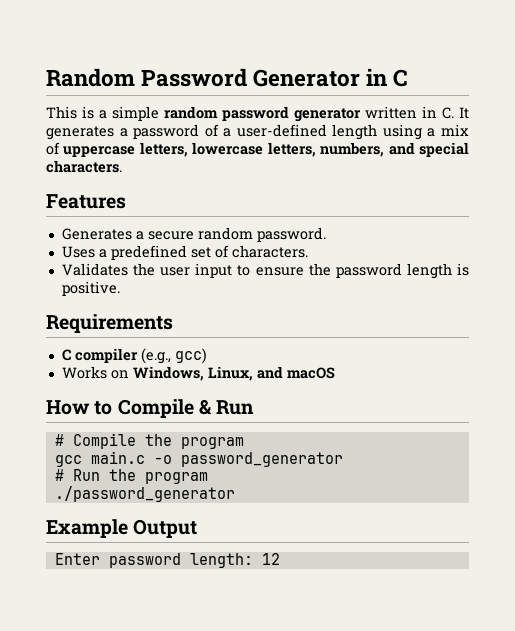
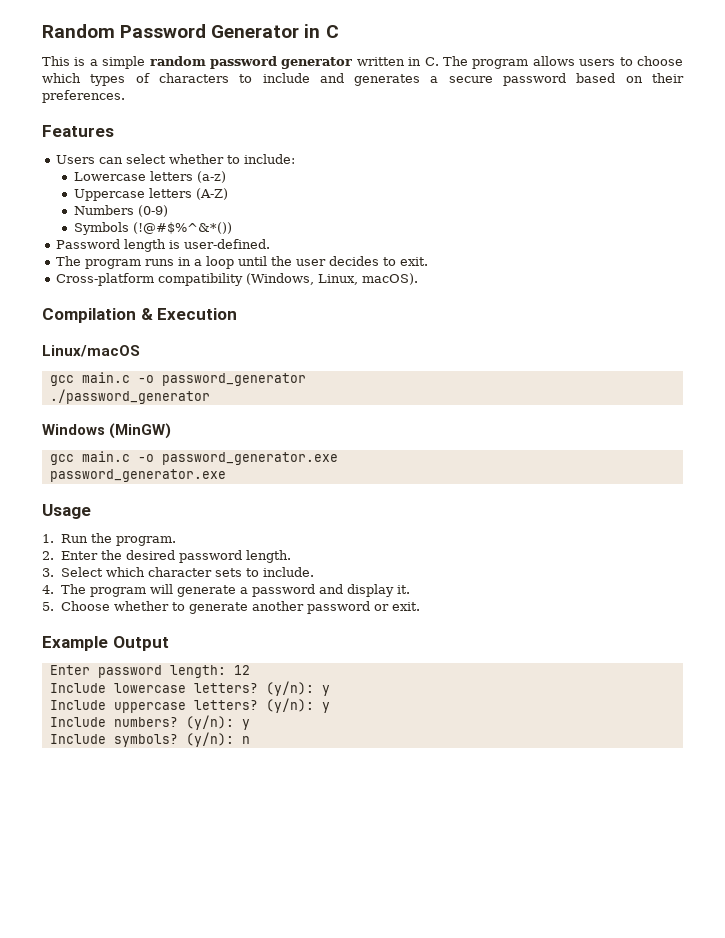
- This is a simple random password generator written in C. It generates a password of a user-defined length using a mix of uppercase letters, lowercase letters, numbers, and special characters.
+ This is a simple random password generator written in C. The program allows users to choose which types of characters to include and generates a secure password based on their preferences.
  Features
- Generates a secure random password.
- Uses a predefined set of characters.
- Validates the user input to ensure the password length is positive.
- Requirements
- C compiler (e.g., gcc)
- Works on Windows, Linux, and macOS
- How to Compile & Run
- # Compile the program
+ Users can select whether to include:
+ Lowercase letters (a-z)
+ Uppercase letters (A-Z)
+ Numbers (0-9)
+ Symbols (!@#$%^&*())
+ Password length is user-defined.
+ The program runs in a loop until the user decides to exit.
+ Cross-platform compatibility (Windows, Linux, macOS).
+ Compilation & Execution
+ Linux/macOS
  gcc main.c -o password_generator
- # Run the program
  ./password_generator
+ Windows (MinGW)
+ gcc main.c -o password_generator.exe
+ password_generator.exe
+ Usage
+ 1. Run the program.
+ 2. Enter the desired password length.
+ 3. Select which character sets to include.
+ 4. The program will generate a password and display it.
+ 5. Choose whether to generate another password or exit.
+ Include lowercase letters? (y/n): y
+ Include uppercase letters? (y/n): y
+ Include numbers? (y/n): y
+ Include symbols? (y/n): n

